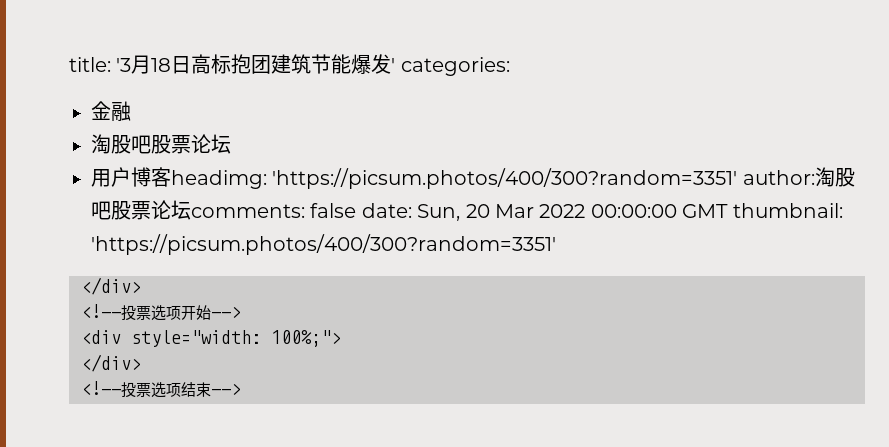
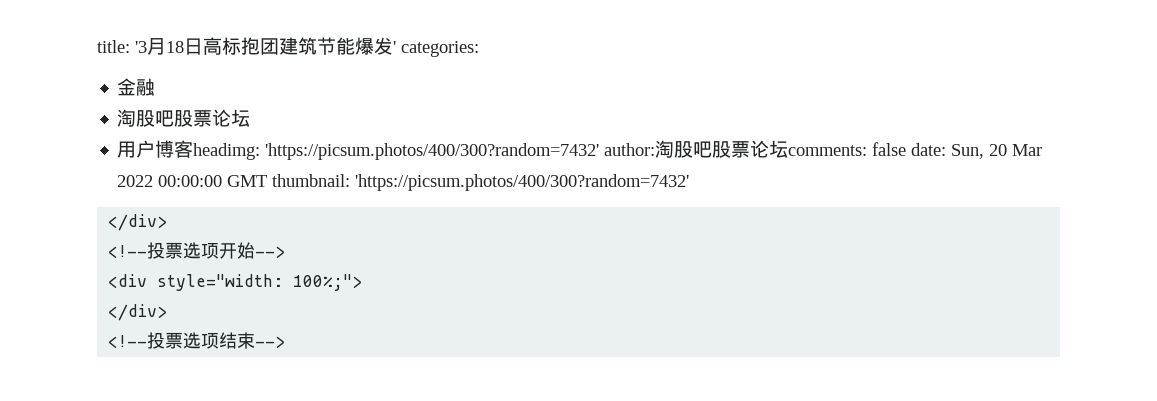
- 用户博客headimg: 'https://picsum.photos/400/300?random=3351' author:淘股吧股票论坛comments: false date: Sun, 20 Mar 2022 00:00:00 GMT thumbnail: 'https://picsum.photos/400/300?random=3351'
+ 用户博客headimg: 'https://picsum.photos/400/300?random=7432' author:淘股吧股票论坛comments: false date: Sun, 20 Mar 2022 00:00:00 GMT thumbnail: 'https://picsum.photos/400/300?random=7432'

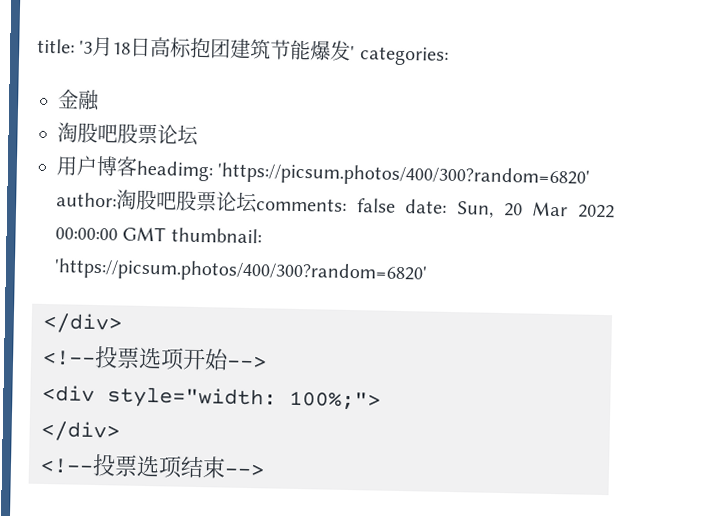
- 用户博客headimg: 'https://picsum.photos/400/300?random=7432' author:淘股吧股票论坛comments: false date: Sun, 20 Mar 2022 00:00:00 GMT thumbnail: 'https://picsum.photos/400/300?random=7432'
+ 用户博客headimg: 'https://picsum.photos/400/300?random=6820' author:淘股吧股票论坛comments: false date: Sun, 20 Mar 2022 00:00:00 GMT thumbnail: 'https://picsum.photos/400/300?random=6820'

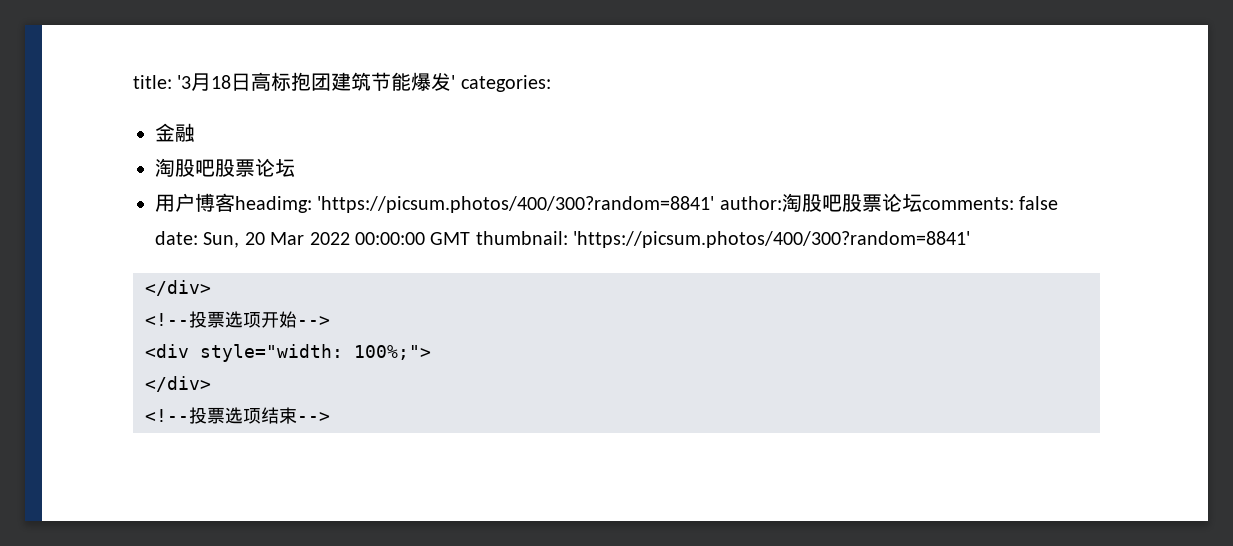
- 用户博客headimg: 'https://picsum.photos/400/300?random=6820' author:淘股吧股票论坛comments: false date: Sun, 20 Mar 2022 00:00:00 GMT thumbnail: 'https://picsum.photos/400/300?random=6820'
+ 用户博客headimg: 'https://picsum.photos/400/300?random=8841' author:淘股吧股票论坛comments: false date: Sun, 20 Mar 2022 00:00:00 GMT thumbnail: 'https://picsum.photos/400/300?random=8841'

